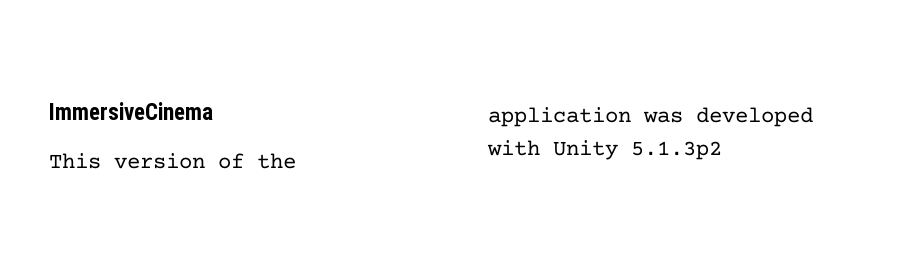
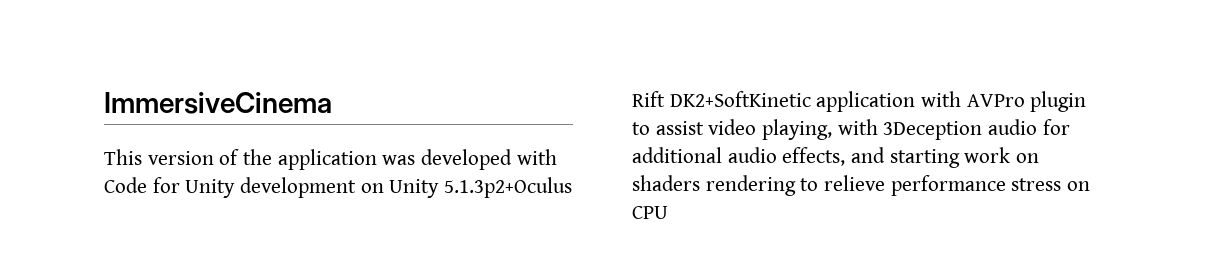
- This version of the application was developed with Unity 5.1.3p2
+ This version of the application was developed with Code for Unity development on Unity 5.1.3p2+Oculus Rift DK2+SoftKinetic application with AVPro plugin to assist video playing, with 3Deception audio for additional audio effects, and starting work on shaders rendering to relieve performance stress on CPU

